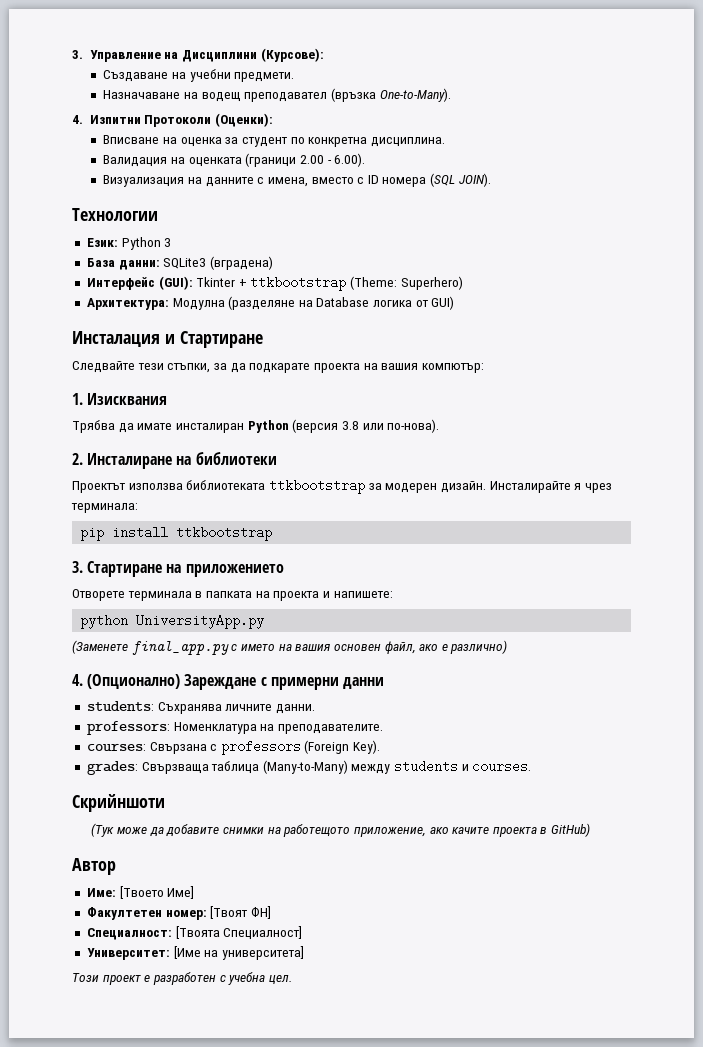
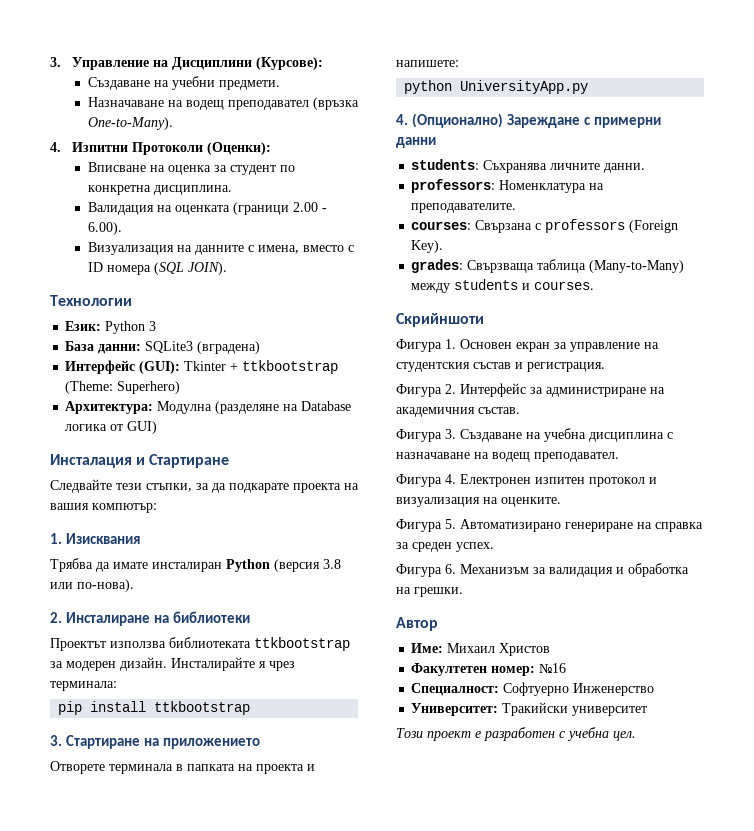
- (Заменете final_app.py с името на вашия основен файл, ако е различно)
- (Тук може да добавите снимки на работещото приложение, ако качите проекта в GitHub)
+ Фигура 1. Основен екран за управление на студентския състав и регистрация.
+ Фигура 2. Интерфейс за администриране на академичния състав.
+ Фигура 3. Създаване на учебна дисциплина с назначаване на водещ преподавател.
+ Фигура 4. Електронен изпитен протокол и визуализация на оценките.
+ Фигура 5. Автоматизирано генериране на справка за среден успех.
+ Фигура 6. Механизъм за валидация и обработка на грешки.
- Име: [Твоето Име]
+ Име: Михаил Христов
- Факултетен номер: [Твоят ФН]
+ Факултетен номер: №16
- Специалност: [Твоята Специалност]
+ Специалност: Софтуерно Инженерство
- Университет: [Име на университета]
+ Университет: Тракийски университет

